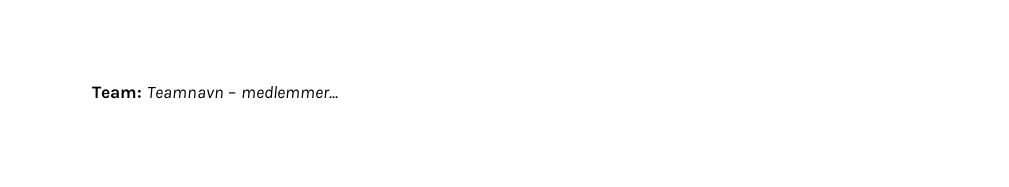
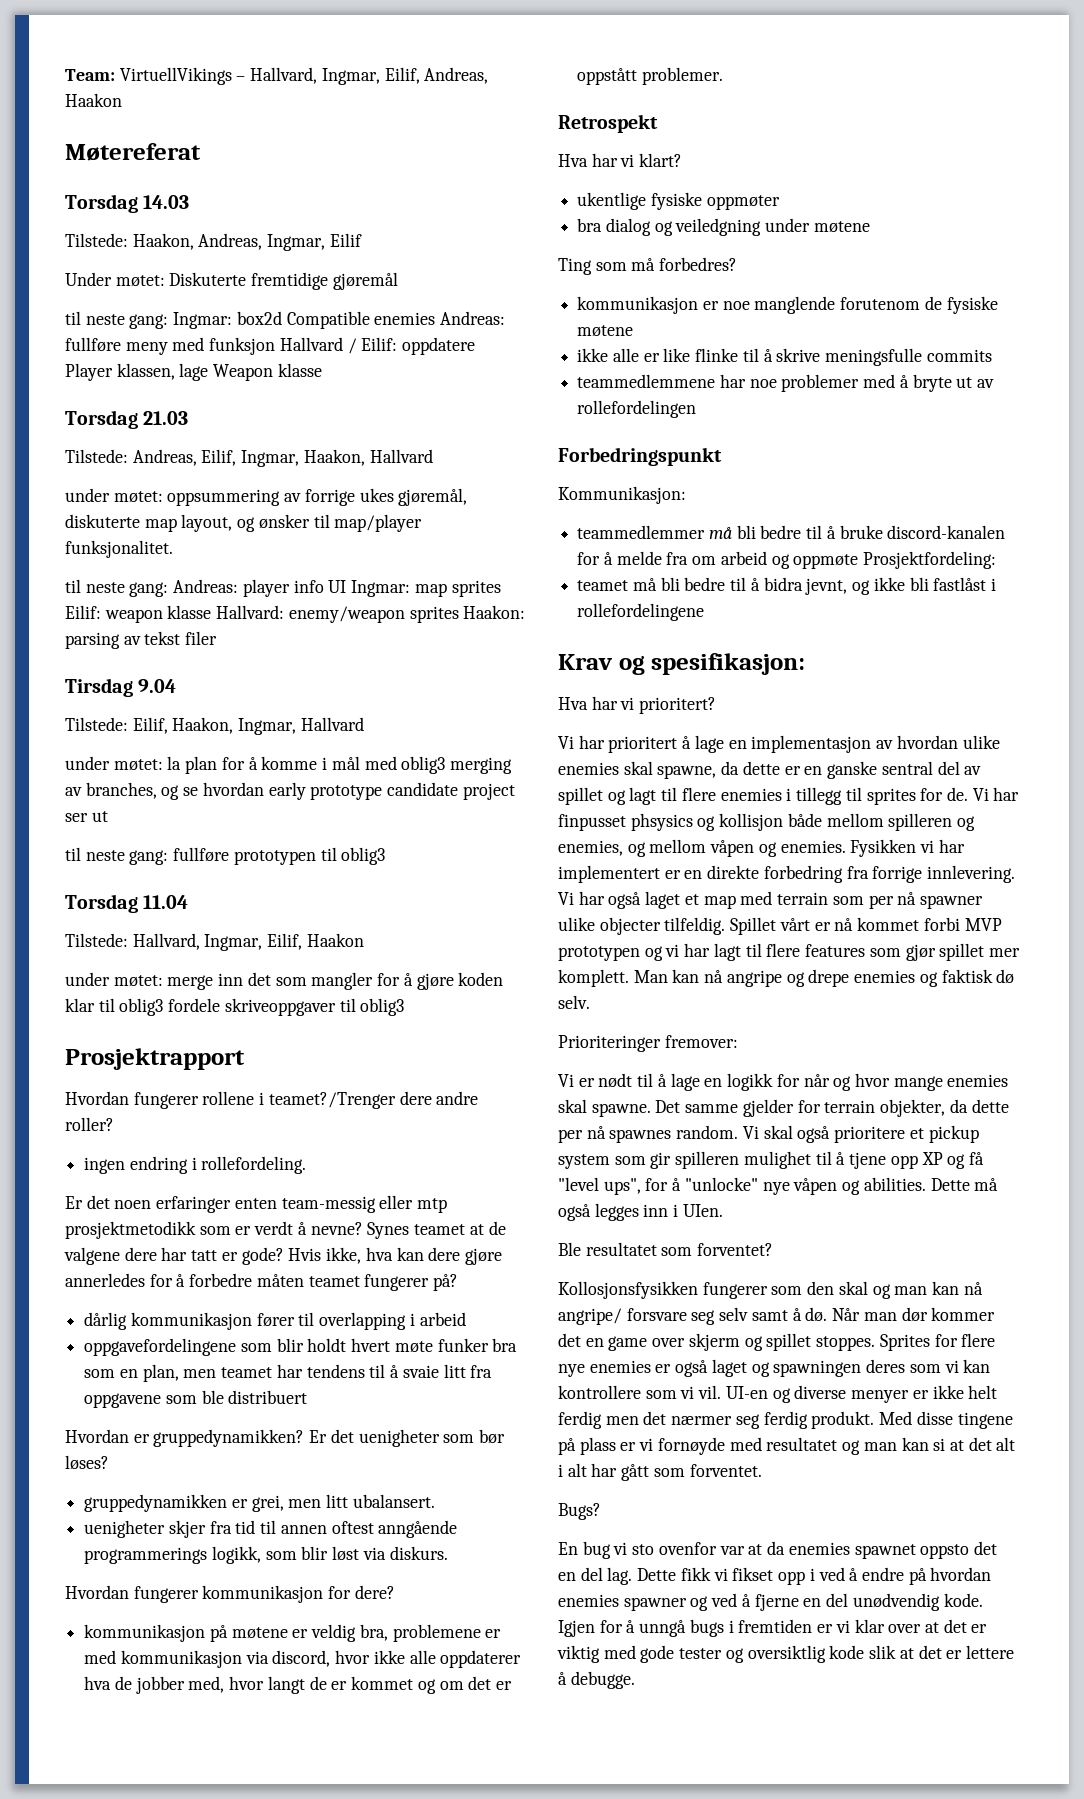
- Team: Teamnavn – medlemmer...
+ Team: VirtuellVikings – Hallvard, Ingmar, Eilif, Andreas, Haakon
+ Møtereferat
+ Torsdag 14.03
+ Tilstede: Haakon, Andreas, Ingmar, Eilif
+ Under møtet: Diskuterte fremtidige gjøremål
+ til neste gang: Ingmar: box2d Compatible enemies Andreas: fullføre meny med funksjon Hallvard / Eilif: oppdatere Player klassen, lage Weapon klasse
+ Torsdag 21.03
+ Tilstede: Andreas, Eilif, Ingmar, Haakon, Hallvard
+ under møtet: oppsummering av forrige ukes gjøremål, diskuterte map layout, og ønsker til map/player funksjonalitet.
+ til neste gang: Andreas: player info UI Ingmar: map sprites Eilif: weapon klasse Hallvard: enemy/weapon sprites Haakon: parsing av tekst filer
+ Tirsdag 9.04
+ Tilstede: Eilif, Haakon, Ingmar, Hallvard
+ under møtet: la plan for å komme i mål med oblig3 merging av branches, og se hvordan early prototype candidate project ser ut
+ til neste gang: fullføre prototypen til oblig3
+ Torsdag 11.04
+ Tilstede: Hallvard, Ingmar, Eilif, Haakon
+ under møtet: merge inn det som mangler for å gjøre koden klar til oblig3 fordele skriveoppgaver til oblig3
+ Prosjektrapport
+ Hvordan fungerer rollene i teamet?/Trenger dere andre roller?
+ ingen endring i rollefordeling.
+ Er det noen erfaringer enten team-messig eller mtp prosjektmetodikk som er verdt å nevne? Synes teamet at de valgene dere har tatt er gode? Hvis ikke, hva kan dere gjøre annerledes for å forbedre måten teamet fungerer på?
+ dårlig kommunikasjon fører til overlapping i arbeid
+ oppgavefordelingene som blir holdt hvert møte funker bra som en plan, men teamet har tendens til å svaie litt fra oppgavene som ble distribuert
+ Hvordan er gruppedynamikken? Er det uenigheter som bør løses?
+ gruppedynamikken er grei, men litt ubalansert.
+ uenigheter skjer fra tid til annen oftest anngående programmerings logikk, som blir løst via diskurs.
+ Hvordan fungerer kommunikasjon for dere?
+ kommunikasjon på møtene er veldig bra, problemene er med kommunikasjon via discord, hvor ikke alle oppdaterer hva de jobber med, hvor langt de er kommet og om det er oppstått problemer.
+ Retrospekt
+ Hva har vi klart?
+ ukentlige fysiske oppmøter
+ bra dialog og veiledgning under møtene
+ Ting som må forbedres?
+ kommunikasjon er noe manglende forutenom de fysiske møtene
+ ikke alle er like flinke til å skrive meningsfulle commits
+ teammedlemmene har noe problemer med å bryte ut av rollefordelingen
+ Forbedringspunkt
+ Kommunikasjon:
+ teammedlemmer må bli bedre til å bruke discord-kanalen for å melde fra om arbeid og oppmøte Prosjektfordeling:
+ teamet må bli bedre til å bidra jevnt, og ikke bli fastlåst i rollefordelingene
+ Krav og spesifikasjon:
+ Hva har vi prioritert?
+ Vi har prioritert å lage en implementasjon av hvordan ulike enemies skal spawne, da dette er en ganske sentral del av spillet og lagt til flere enemies i tillegg til sprites for de. Vi har finpusset phsysics og kollisjon både mellom spilleren og enemies, og mellom våpen og enemies. Fysikken vi har implementert er en direkte forbedring fra forrige innlevering. Vi har også laget et map med terrain som per nå spawner ulike objecter tilfeldig. Spillet vårt er nå kommet forbi MVP prototypen og vi har lagt til flere features som gjør spillet mer komplett. Man kan nå angripe og drepe enemies og faktisk dø selv.
+ Prioriteringer fremover:
+ Vi er nødt til å lage en logikk for når og hvor mange enemies skal spawne. Det samme gjelder for terrain objekter, da dette per nå spawnes random. Vi skal også prioritere et pickup system som gir spilleren mulighet til å tjene opp XP og få "level ups", for å "unlocke" nye våpen og abilities. Dette må også legges inn i UIen.
+ Ble resultatet som forventet?
+ Kollosjonsfysikken fungerer som den skal og man kan nå angripe/ forsvare seg selv samt å dø. Når man dør kommer det en game over skjerm og spillet stoppes. Sprites for flere nye enemies er også laget og spawningen deres som vi kan kontrollere som vi vil. UI-en og diverse menyer er ikke helt ferdig men det nærmer seg ferdig produkt. Med disse tingene på plass er vi fornøyde med resultatet og man kan si at det alt i alt har gått som forventet.
+ Bugs?
+ En bug vi sto ovenfor var at da enemies spawnet oppsto det en del lag. Dette fikk vi fikset opp i ved å endre på hvordan enemies spawner og ved å fjerne en del unødvendig kode. Igjen for å unngå bugs i fremtiden er vi klar over at det er viktig med gode tester og oversiktlig kode slik at det er lettere å debugge.

